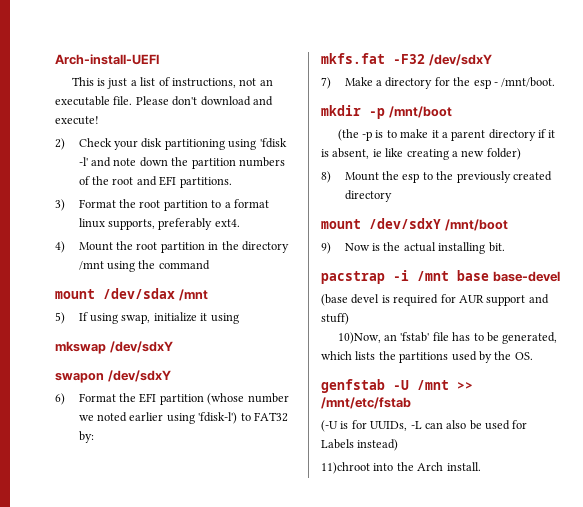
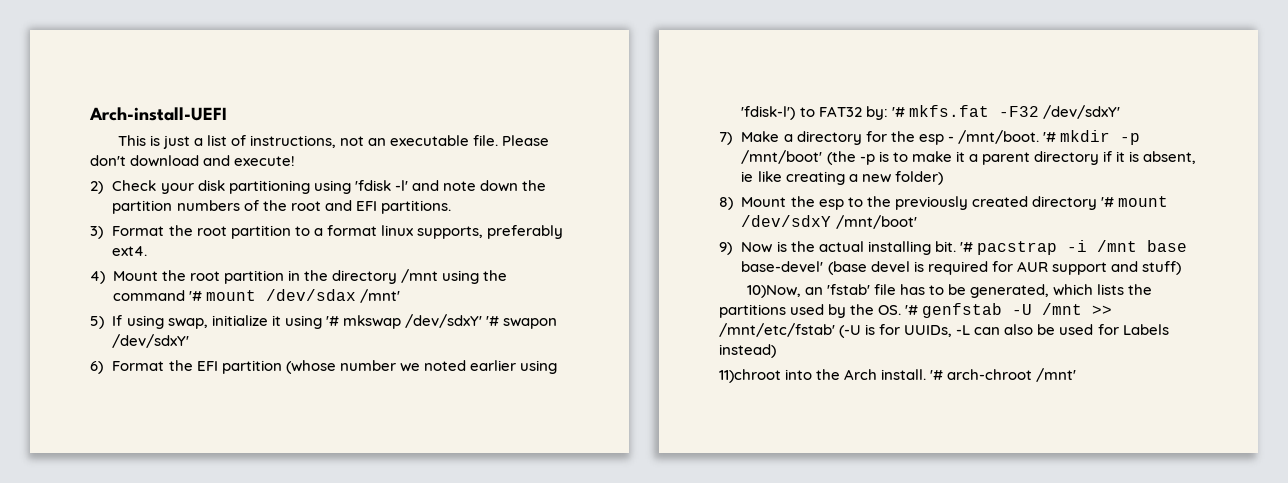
- 4) Mount the root partition in the directory /mnt using the command
- mount /dev/sdax /mnt
+ 4) Mount the root partition in the directory /mnt using the command '# mount /dev/sdax /mnt'
- 5) If using swap, initialize it using
- mkswap /dev/sdxY
- swapon /dev/sdxY
+ 5) If using swap, initialize it using '# mkswap /dev/sdxY' '# swapon /dev/sdxY'
- 6) Format the EFI partition (whose number we noted earlier using 'fdisk-l') to FAT32 by:
- mkfs.fat -F32 /dev/sdxY
+ 6) Format the EFI partition (whose number we noted earlier using 'fdisk-l') to FAT32 by: '# mkfs.fat -F32 /dev/sdxY'
- 7) Make a directory for the esp - /mnt/boot.
- mkdir -p /mnt/boot
- (the -p is to make it a parent directory if it is absent, ie like creating a new folder)
+ 7) Make a directory for the esp - /mnt/boot. '# mkdir -p /mnt/boot' (the -p is to make it a parent directory if it is absent, ie like creating a new folder)
- 8) Mount the esp to the previously created directory
- mount /dev/sdxY /mnt/boot
+ 8) Mount the esp to the previously created directory '# mount /dev/sdxY /mnt/boot'
- 9) Now is the actual installing bit.
- pacstrap -i /mnt base base-devel
- (base devel is required for AUR support and stuff)
+ 9) Now is the actual installing bit. '# pacstrap -i /mnt base base-devel' (base devel is required for AUR support and stuff)
- 10)Now, an 'fstab' file has to be generated, which lists the partitions used by the OS.
- genfstab -U /mnt >> /mnt/etc/fstab
- (-U is for UUIDs, -L can also be used for Labels instead)
+ 10)Now, an 'fstab' file has to be generated, which lists the partitions used by the OS. '# genfstab -U /mnt >> /mnt/etc/fstab' (-U is for UUIDs, -L can also be used for Labels instead)
+ '# arch-chroot /mnt'

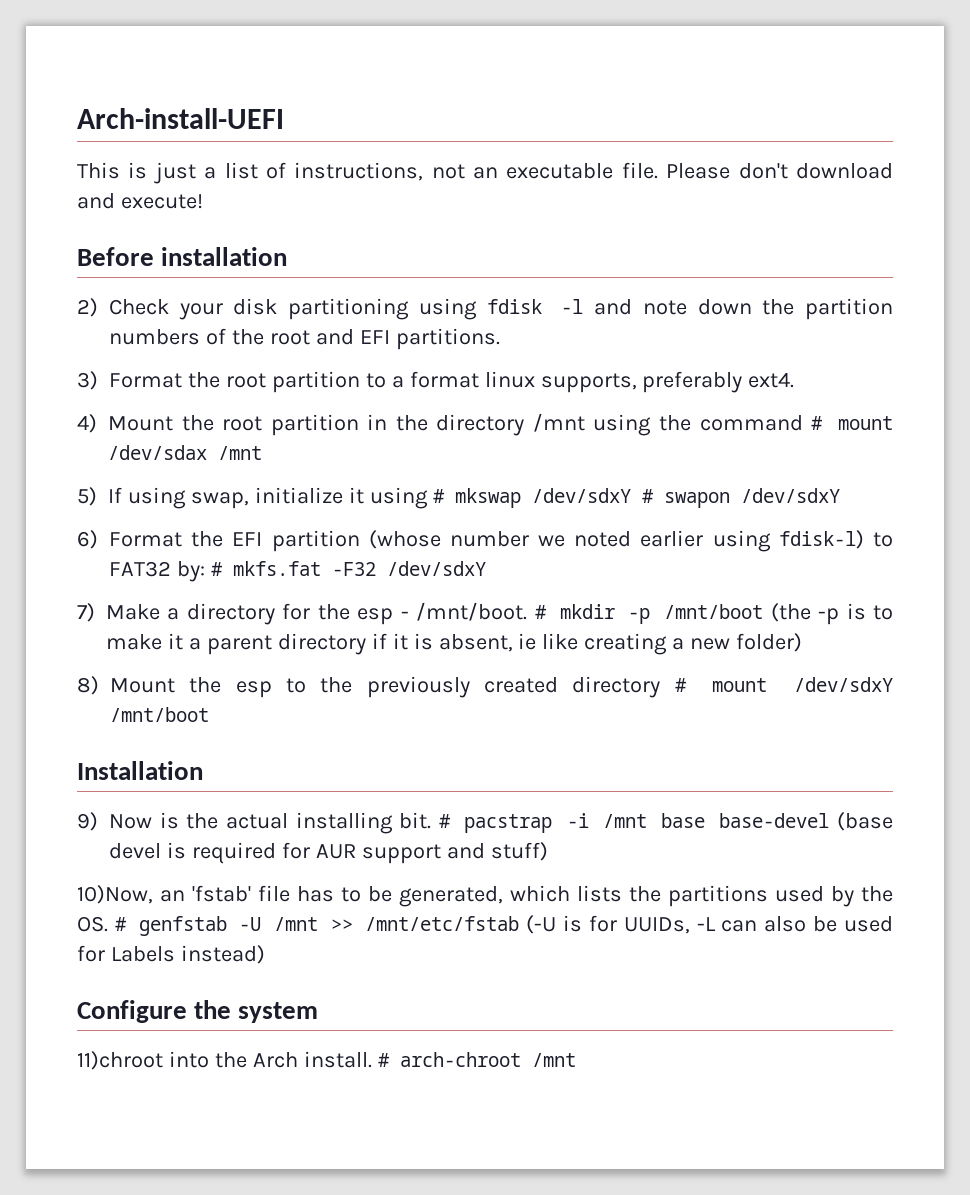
+ Before installation
- 2) Check your disk partitioning using 'fdisk -l' and note down the partition numbers of the root and EFI partitions.
+ 2) Check your disk partitioning using fdisk -l and note down the partition numbers of the root and EFI partitions.
- 4) Mount the root partition in the directory /mnt using the command '# mount /dev/sdax /mnt'
+ 4) Mount the root partition in the directory /mnt using the command # mount /dev/sdax /mnt
- 5) If using swap, initialize it using '# mkswap /dev/sdxY' '# swapon /dev/sdxY'
+ 5) If using swap, initialize it using # mkswap /dev/sdxY # swapon /dev/sdxY
- 6) Format the EFI partition (whose number we noted earlier using 'fdisk-l') to FAT32 by: '# mkfs.fat -F32 /dev/sdxY'
+ 6) Format the EFI partition (whose number we noted earlier using fdisk-l) to FAT32 by: # mkfs.fat -F32 /dev/sdxY
- '# mkdir -p /mnt/boot' (the -p is to make it a parent directory if it is absent, ie like creating a new folder)
+ # mkdir -p /mnt/boot (the -p is to make it a parent directory if it is absent, ie like creating a new folder)
- 8) Mount the esp to the previously created directory '# mount /dev/sdxY /mnt/boot'
+ 8) Mount the esp to the previously created directory # mount /dev/sdxY /mnt/boot
+ Installation
- '# pacstrap -i /mnt base base-devel' (base devel is required for AUR support and stuff)
+ # pacstrap -i /mnt base base-devel (base devel is required for AUR support and stuff)
- 10)Now, an 'fstab' file has to be generated, which lists the partitions used by the OS. '# genfstab -U /mnt >> /mnt/etc/fstab' (-U is for UUIDs, -L can also be used for Labels instead)
+ 10)Now, an 'fstab' file has to be generated, which lists the partitions used by the OS. # genfstab -U /mnt >> /mnt/etc/fstab (-U is for UUIDs, -L can also be used for Labels instead)
+ Configure the system
- '# arch-chroot /mnt'
+ # arch-chroot /mnt

